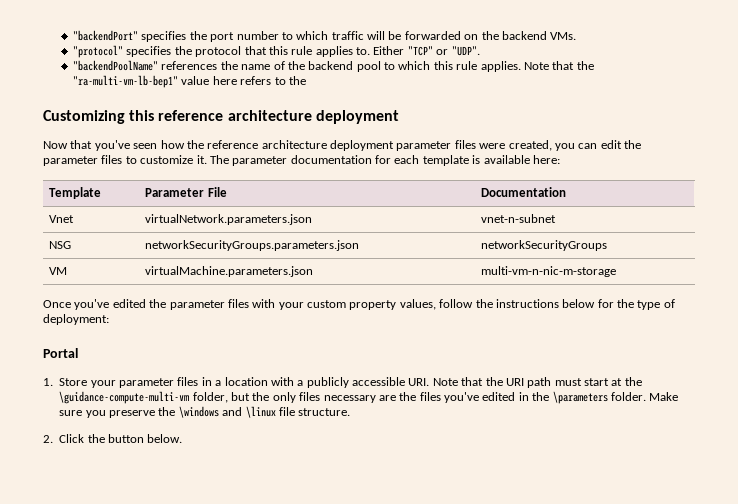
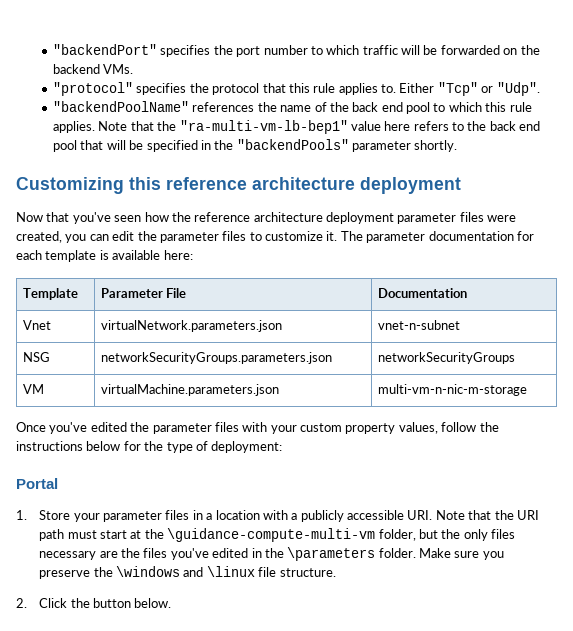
- Either "TCP" or "UDP".
+ Either "Tcp" or "Udp".
- "backendPoolName" references the name of the backend pool to which this rule applies.
+ "backendPoolName" references the name of the back end pool to which this rule applies.
- Note that the "ra-multi-vm-lb-bep1" value here refers to the
+ Note that the "ra-multi-vm-lb-bep1" value here refers to the back end pool that will be specified in the "backendPools" parameter shortly.

